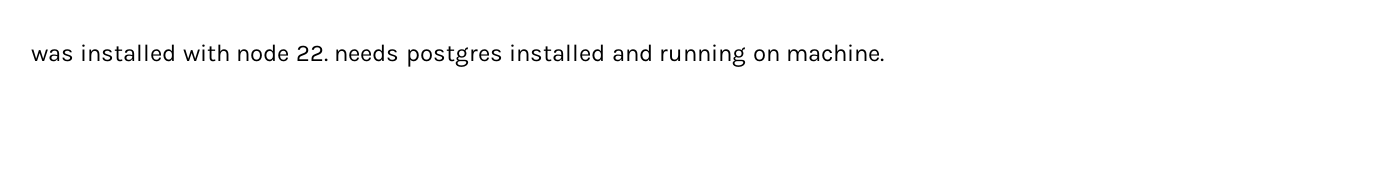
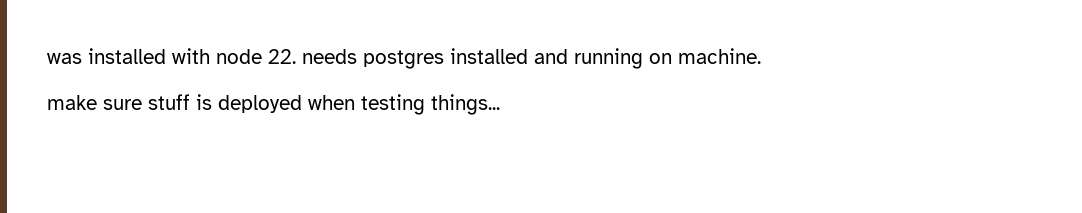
+ make sure stuff is deployed when testing things...

